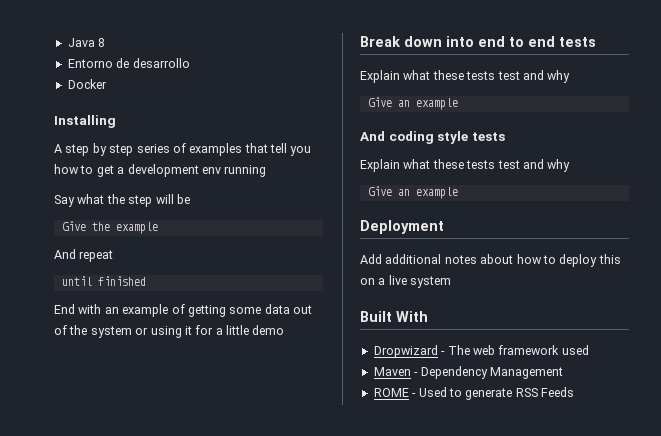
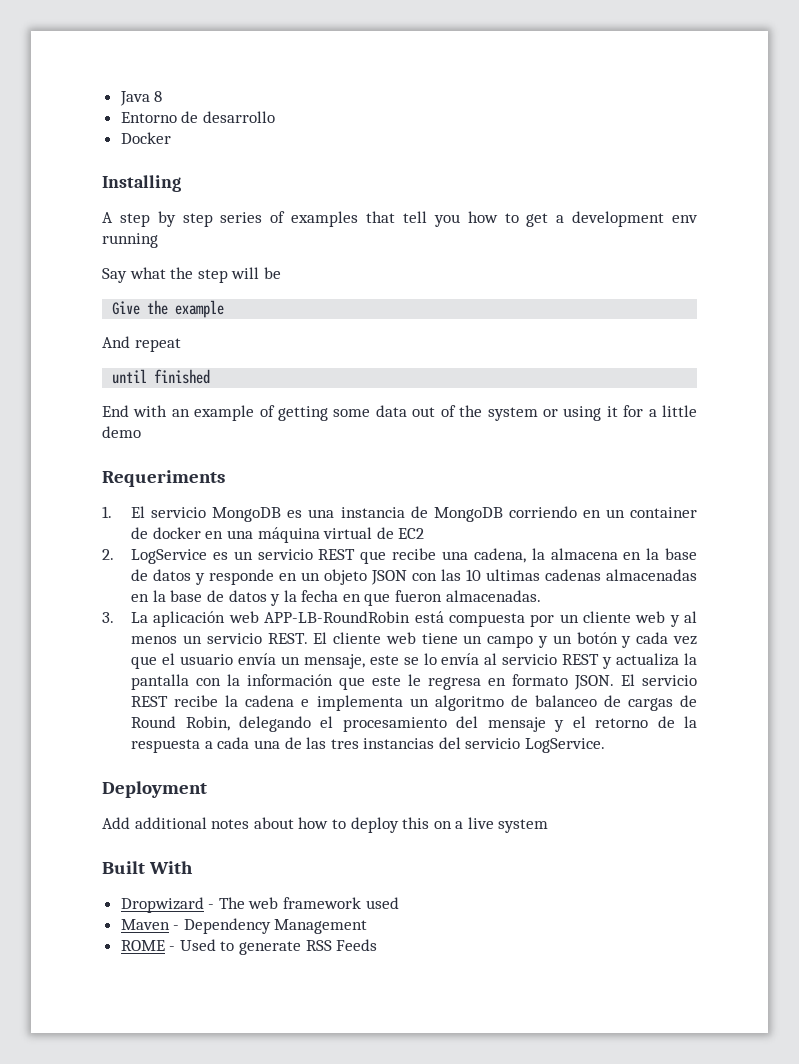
- Break down into end to end tests
- Explain what these tests test and why
- Give an example
- And coding style tests
- Explain what these tests test and why
- Give an example
+ Requeriments
+ 1. El servicio MongoDB es una instancia de MongoDB corriendo en un container de docker en una máquina virtual de EC2
+ 2. LogService es un servicio REST que recibe una cadena, la almacena en la base de datos y responde en un objeto JSON con las 10 ultimas cadenas almacenadas en la base de datos y la fecha en que fueron almacenadas.
+ 3. La aplicación web APP-LB-RoundRobin está compuesta por un cliente web y al menos un servicio REST. El cliente web tiene un campo y un botón y cada vez que el usuario envía un mensaje, este se lo envía al servicio REST y actualiza la pantalla con la información que este le regresa en formato JSON. El servicio REST recibe la cadena e implementa un algoritmo de balanceo de cargas de Round Robin, delegando el procesamiento del mensaje y el retorno de la respuesta a cada una de las tres instancias del servicio LogService.

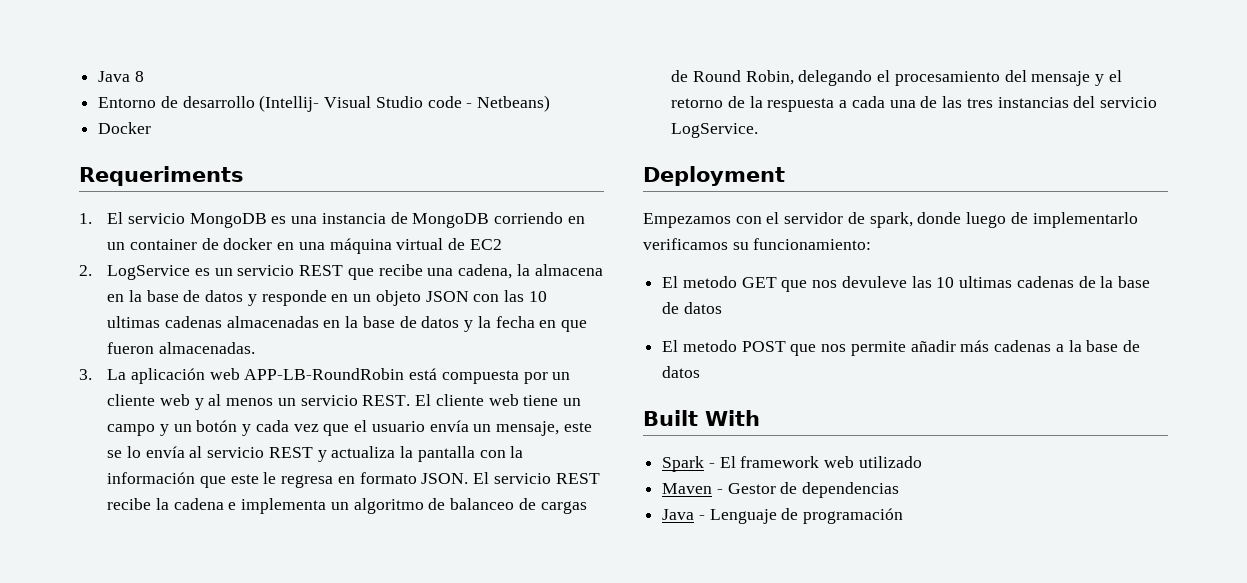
- Entorno de desarrollo
+ Entorno de desarrollo (Intellij- Visual Studio code - Netbeans)
  Docker
- Installing
- A step by step series of examples that tell you how to get a development env running
- Say what the step will be
- Give the example
- And repeat
- until finished
- End with an example of getting some data out of the system or using it for a little demo
- Add additional notes about how to deploy this on a live system
+ Empezamos con el servidor de spark, donde luego de implementarlo verificamos su funcionamiento:
+ El metodo GET que nos devuleve las 10 ultimas cadenas de la base de datos
+ El metodo POST que nos permite añadir más cadenas a la base de datos
  Built With
- Dropwizard - The web framework used
- Maven - Dependency Management
- ROME - Used to generate RSS Feeds
+ Spark - El framework web utilizado
+ Maven - Gestor de dependencias
+ Java - Lenguaje de programación

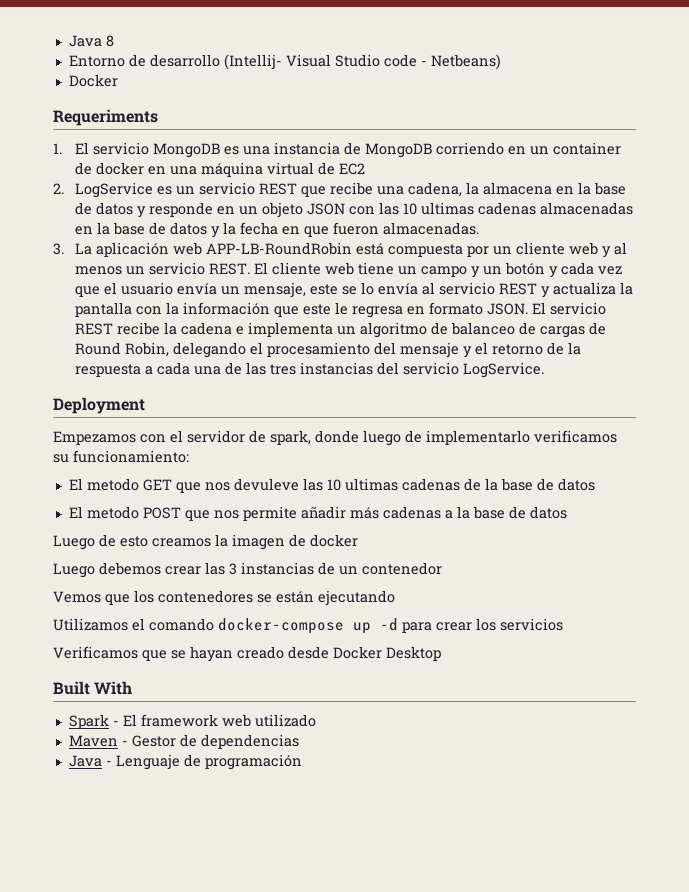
+ Luego de esto creamos la imagen de docker
+ Luego debemos crear las 3 instancias de un contenedor
+ Vemos que los contenedores se están ejecutando
+ Utilizamos el comando docker-compose up -d para crear los servicios
+ Verificamos que se hayan creado desde Docker Desktop

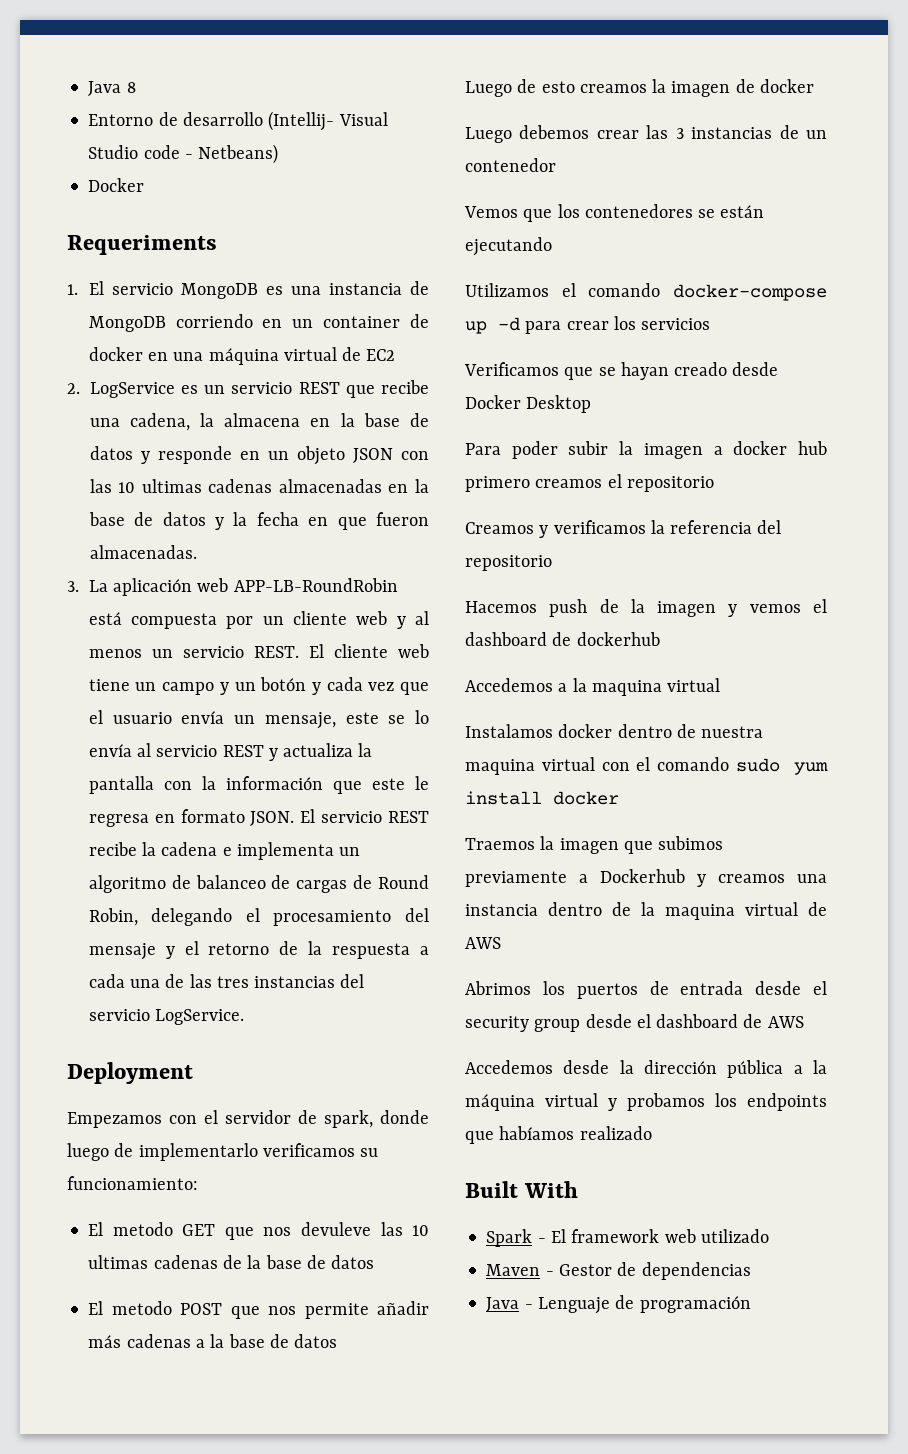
+ Para poder subir la imagen a docker hub primero creamos el repositorio
+ Creamos y verificamos la referencia del repositorio
+ Hacemos push de la imagen y vemos el dashboard de dockerhub
+ Accedemos a la maquina virtual
+ Instalamos docker dentro de nuestra maquina virtual con el comando sudo yum install docker
+ Traemos la imagen que subimos previamente a Dockerhub y creamos una instancia dentro de la maquina virtual de AWS
+ Abrimos los puertos de entrada desde el security group desde el dashboard de AWS
+ Accedemos desde la dirección pública a la máquina virtual y probamos los endpoints que habíamos realizado

